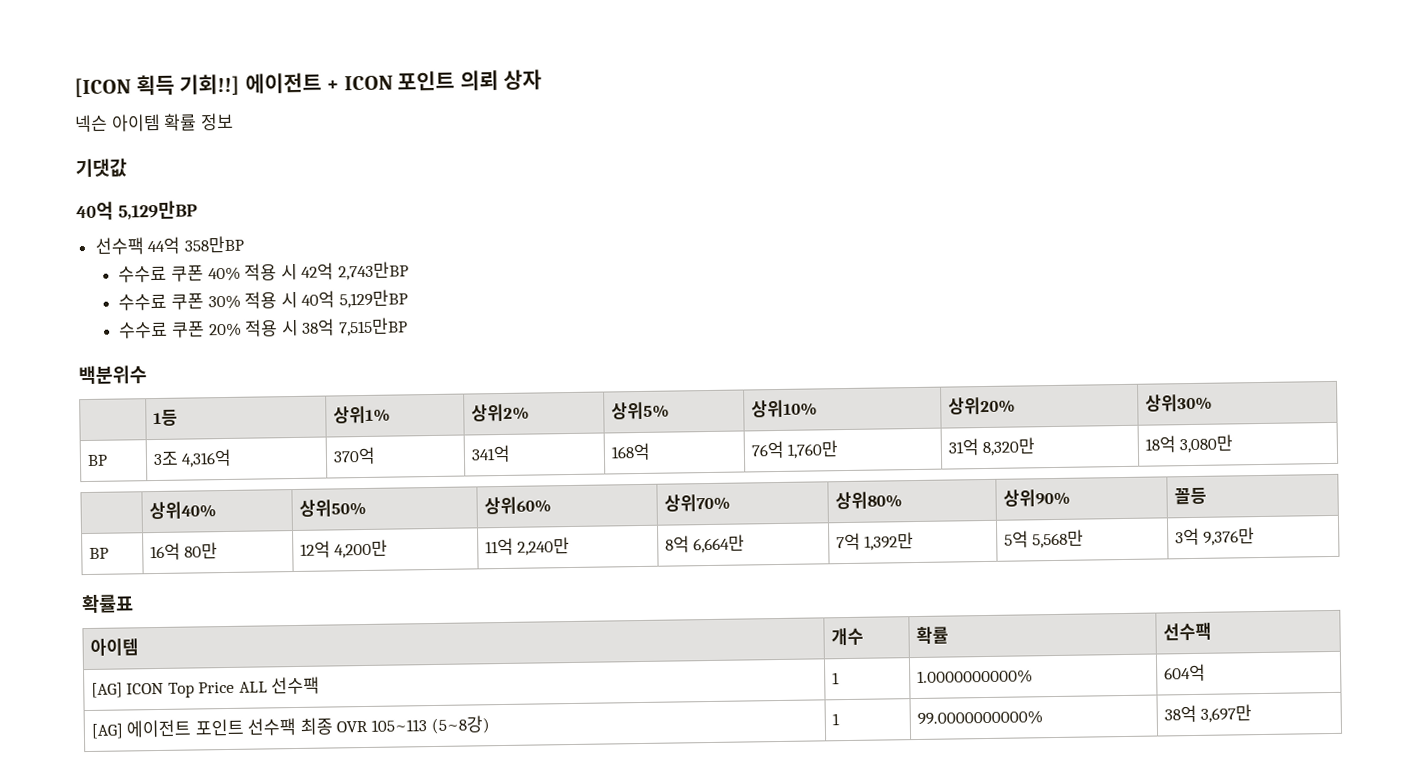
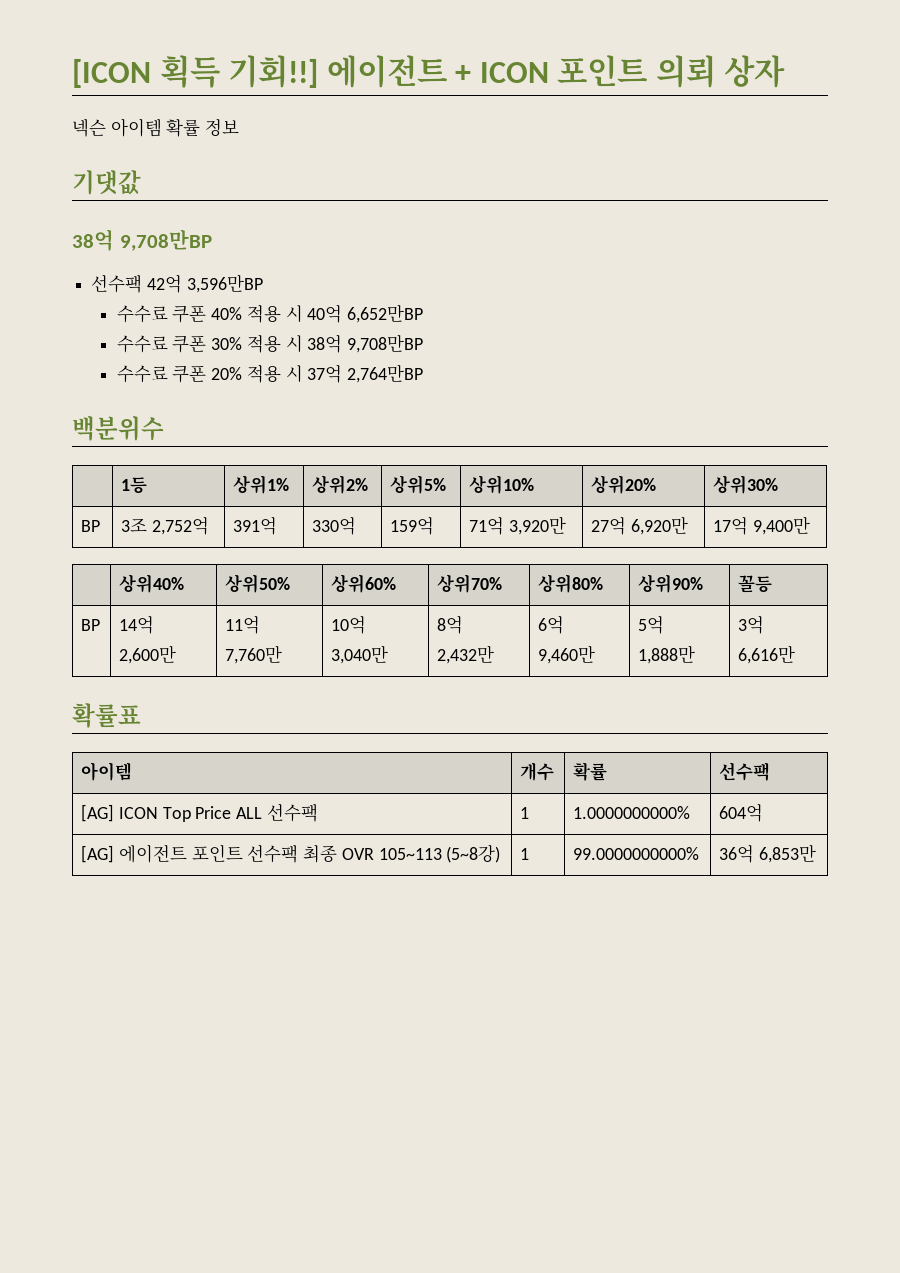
  기댓값
- 40억 5,129만BP
- 선수팩 44억 358만BP
+ 38억 9,708만BP
+ 선수팩 42억 3,596만BP
- 수수료 쿠폰 40% 적용 시 42억 2,743만BP
+ 수수료 쿠폰 40% 적용 시 40억 6,652만BP
- 수수료 쿠폰 30% 적용 시 40억 5,129만BP
+ 수수료 쿠폰 30% 적용 시 38억 9,708만BP
- 수수료 쿠폰 20% 적용 시 38억 7,515만BP
+ 수수료 쿠폰 20% 적용 시 37억 2,764만BP
- BP | 3조 4,316억 | 370억 | 341억 | 168억 | 76억 1,760만 | 31억 8,320만 | 18억 3,080만
+ BP | 3조 2,752억 | 391억 | 330억 | 159억 | 71억 3,920만 | 27억 6,920만 | 17억 9,400만
- BP | 16억 80만 | 12억 4,200만 | 11억 2,240만 | 8억 6,664만 | 7억 1,392만 | 5억 5,568만 | 3억 9,376만
+ BP | 14억 2,600만 | 11억 7,760만 | 10억 3,040만 | 8억 2,432만 | 6억 9,460만 | 5억 1,888만 | 3억 6,616만
- [AG] 에이전트 포인트 선수팩 최종 OVR 105~113 (5~8강) | 1 | 99.0000000000% | 38억 3,697만
+ [AG] 에이전트 포인트 선수팩 최종 OVR 105~113 (5~8강) | 1 | 99.0000000000% | 36억 6,853만

